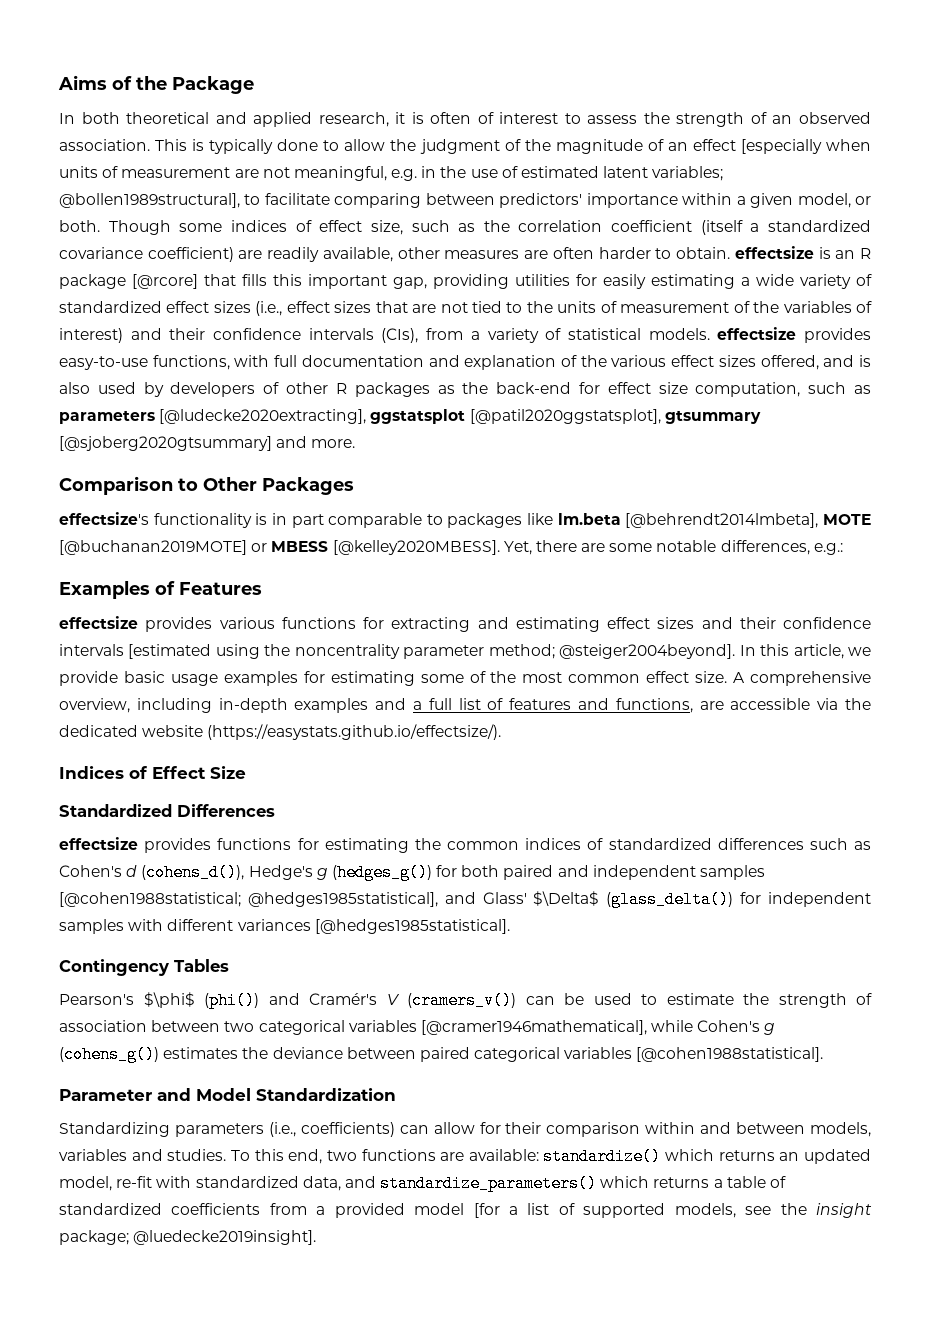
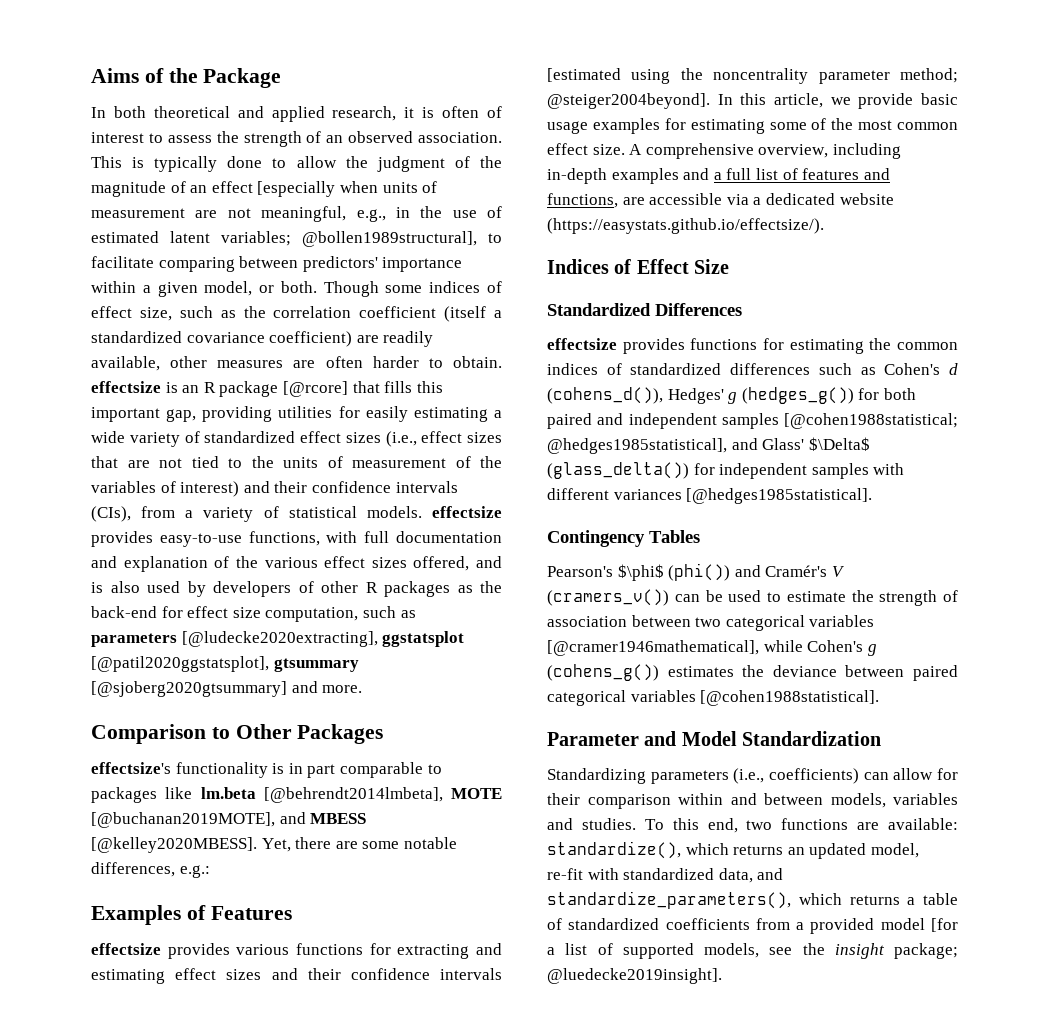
- This is typically done to allow the judgment of the magnitude of an effect [especially when units of measurement are not meaningful, e.g. in the use of estimated latent variables; @bollen1989structural], to facilitate comparing between predictors' importance within a given model, or both.
+ This is typically done to allow the judgment of the magnitude of an effect [especially when units of measurement are not meaningful, e.g., in the use of estimated latent variables; @bollen1989structural], to facilitate comparing between predictors' importance within a given model, or both.
- effectsize's functionality is in part comparable to packages like lm.beta [@behrendt2014lmbeta], MOTE [@buchanan2019MOTE] or MBESS [@kelley2020MBESS].
+ effectsize's functionality is in part comparable to packages like lm.beta [@behrendt2014lmbeta], MOTE [@buchanan2019MOTE], and MBESS [@kelley2020MBESS].
- A comprehensive overview, including in-depth examples and a full list of features and functions, are accessible via the dedicated website (https://easystats.github.io/effectsize/).
+ A comprehensive overview, including in-depth examples and a full list of features and functions, are accessible via a dedicated website (https://easystats.github.io/effectsize/).
- effectsize provides functions for estimating the common indices of standardized differences such as Cohen's d (cohens_d()), Hedge's g (hedges_g()) for both paired and independent samples [@cohen1988statistical; @hedges1985statistical], and Glass' $\Delta$ (glass_delta()) for independent samples with different variances [@hedges1985statistical].
+ effectsize provides functions for estimating the common indices of standardized differences such as Cohen's d (cohens_d()), Hedges' g (hedges_g()) for both paired and independent samples [@cohen1988statistical; @hedges1985statistical], and Glass' $\Delta$ (glass_delta()) for independent samples with different variances [@hedges1985statistical].
- To this end, two functions are available: standardize() which returns an updated model, re-fit with standardized data, and standardize_parameters() which returns a table of standardized coefficients from a provided model [for a list of supported models, see the insight package; @luedecke2019insight].
+ To this end, two functions are available: standardize(), which returns an updated model, re-fit with standardized data, and standardize_parameters(), which returns a table of standardized coefficients from a provided model [for a list of supported models, see the insight package; @luedecke2019insight].

